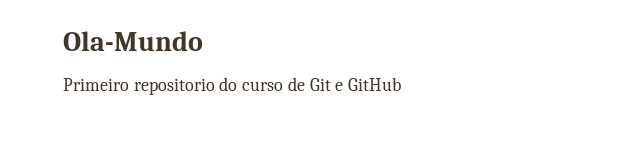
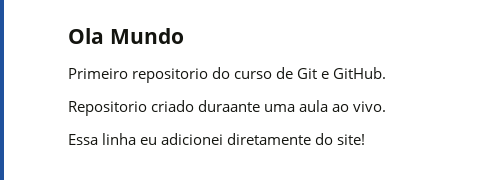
- Ola-Mundo
+ Ola Mundo
- Primeiro repositorio do curso de Git e GitHub
+ Primeiro repositorio do curso de Git e GitHub.
+ Repositorio criado duraante uma aula ao vivo.
+ Essa linha eu adicionei diretamente do site!

